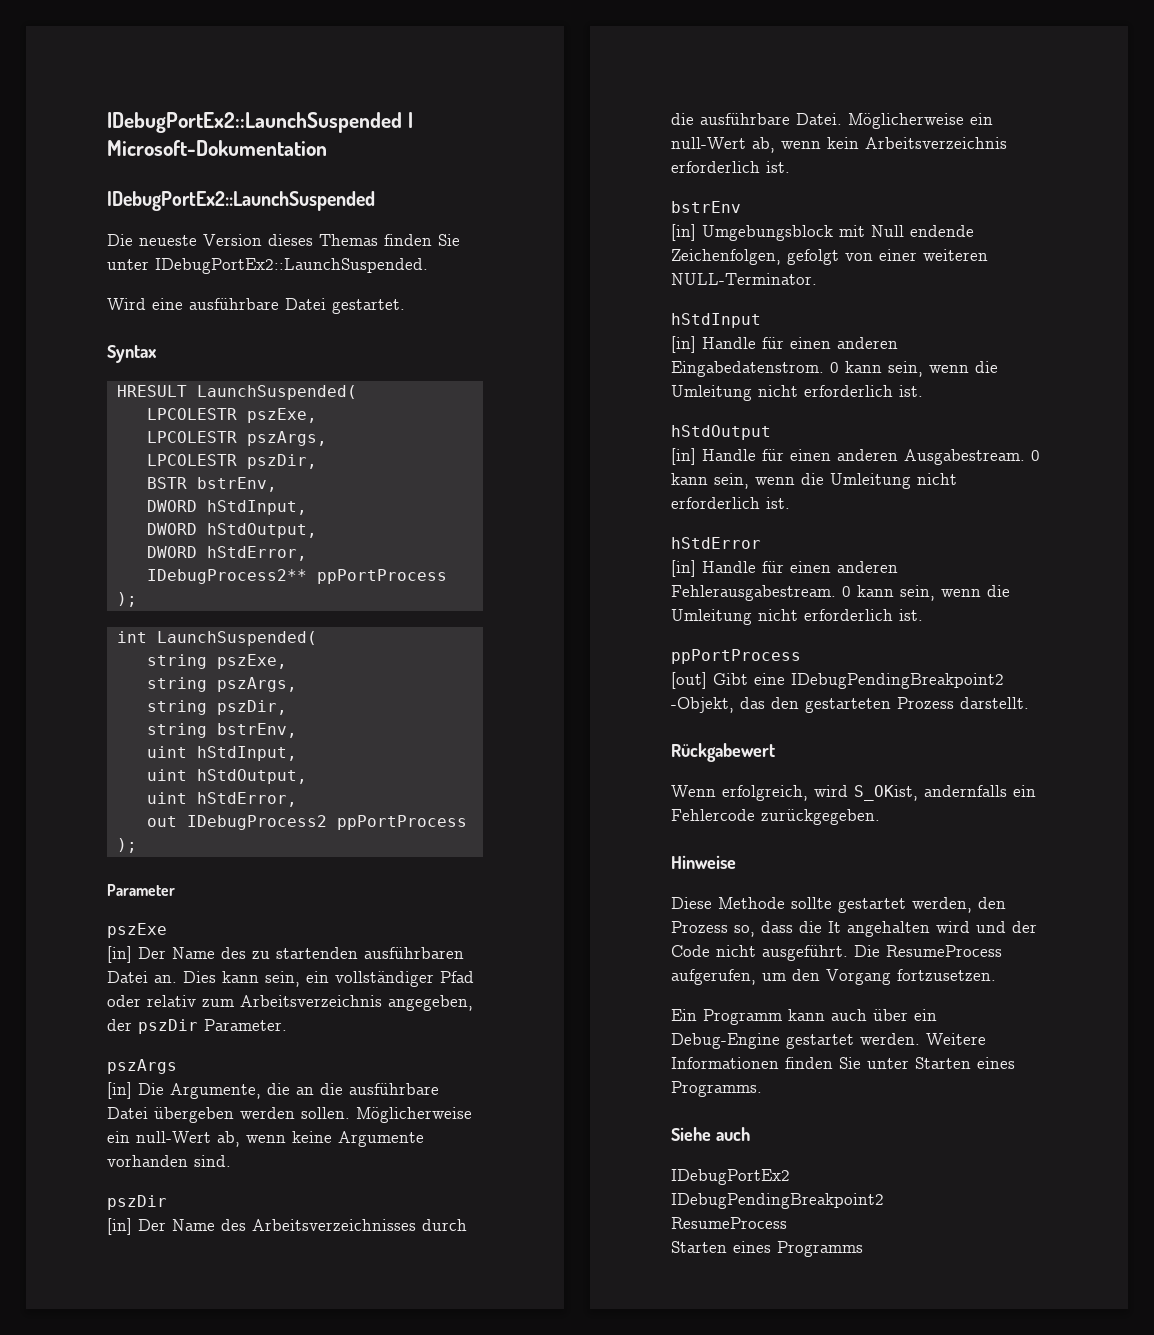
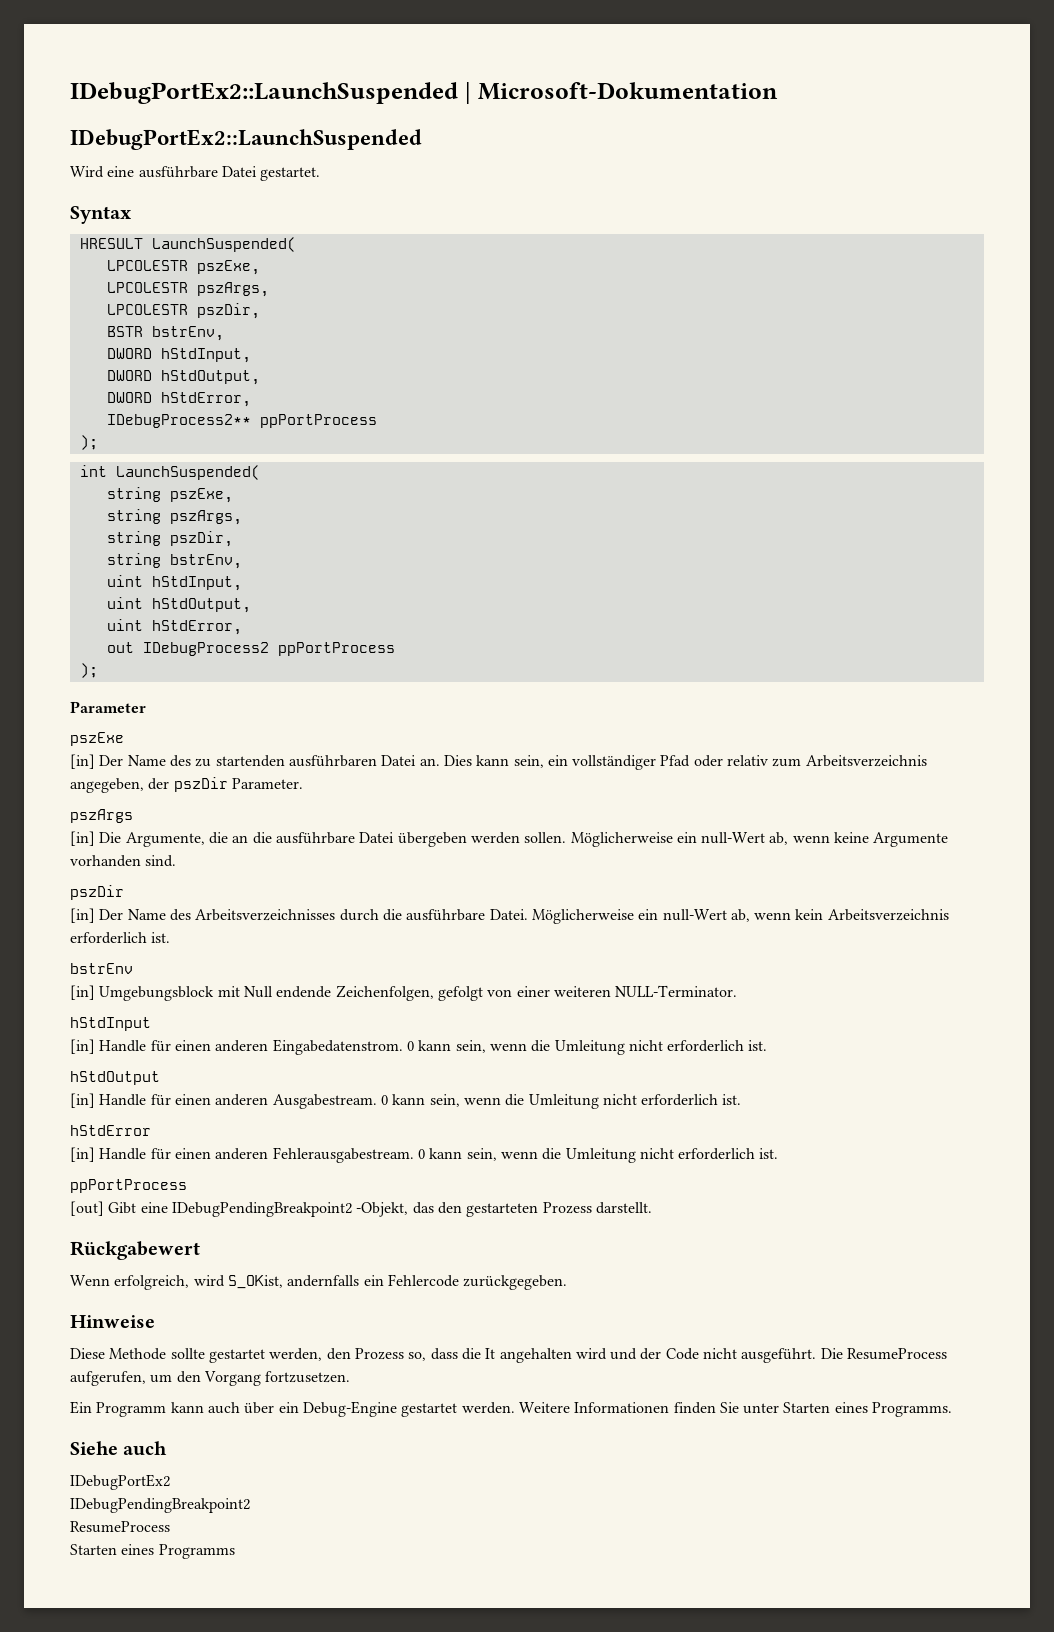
- Die neueste Version dieses Themas finden Sie unter IDebugPortEx2::LaunchSuspended.

